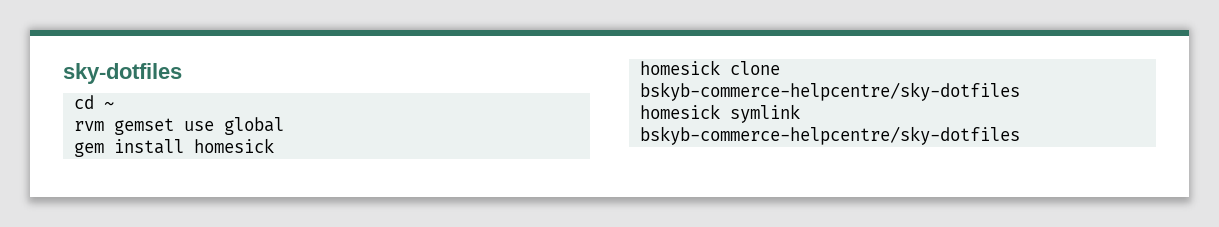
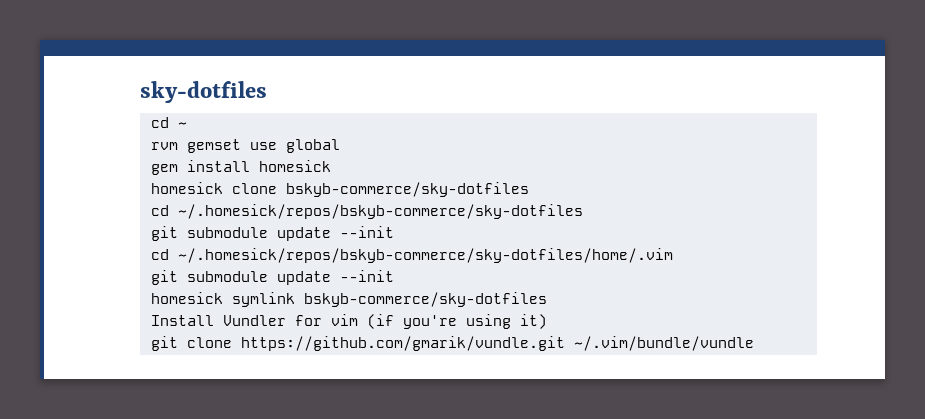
- homesick clone bskyb-commerce-helpcentre/sky-dotfiles
- homesick symlink bskyb-commerce-helpcentre/sky-dotfiles
+ homesick clone bskyb-commerce/sky-dotfiles
+ cd ~/.homesick/repos/bskyb-commerce/sky-dotfiles
+ git submodule update --init
+ cd ~/.homesick/repos/bskyb-commerce/sky-dotfiles/home/.vim
+ git submodule update --init
+ homesick symlink bskyb-commerce/sky-dotfiles
+ Install Vundler for vim (if you're using it)
+ git clone https://github.com/gmarik/vundle.git ~/.vim/bundle/vundle

